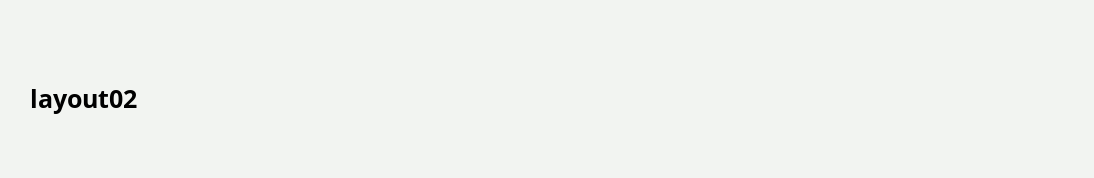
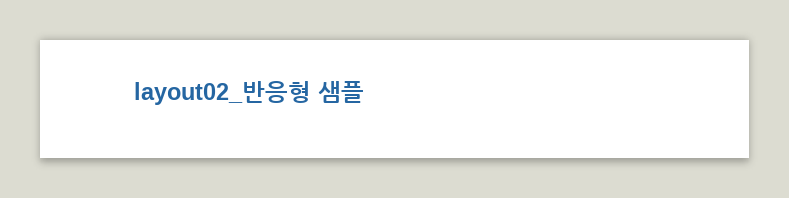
- layout02
+ layout02_반응형 샘플

